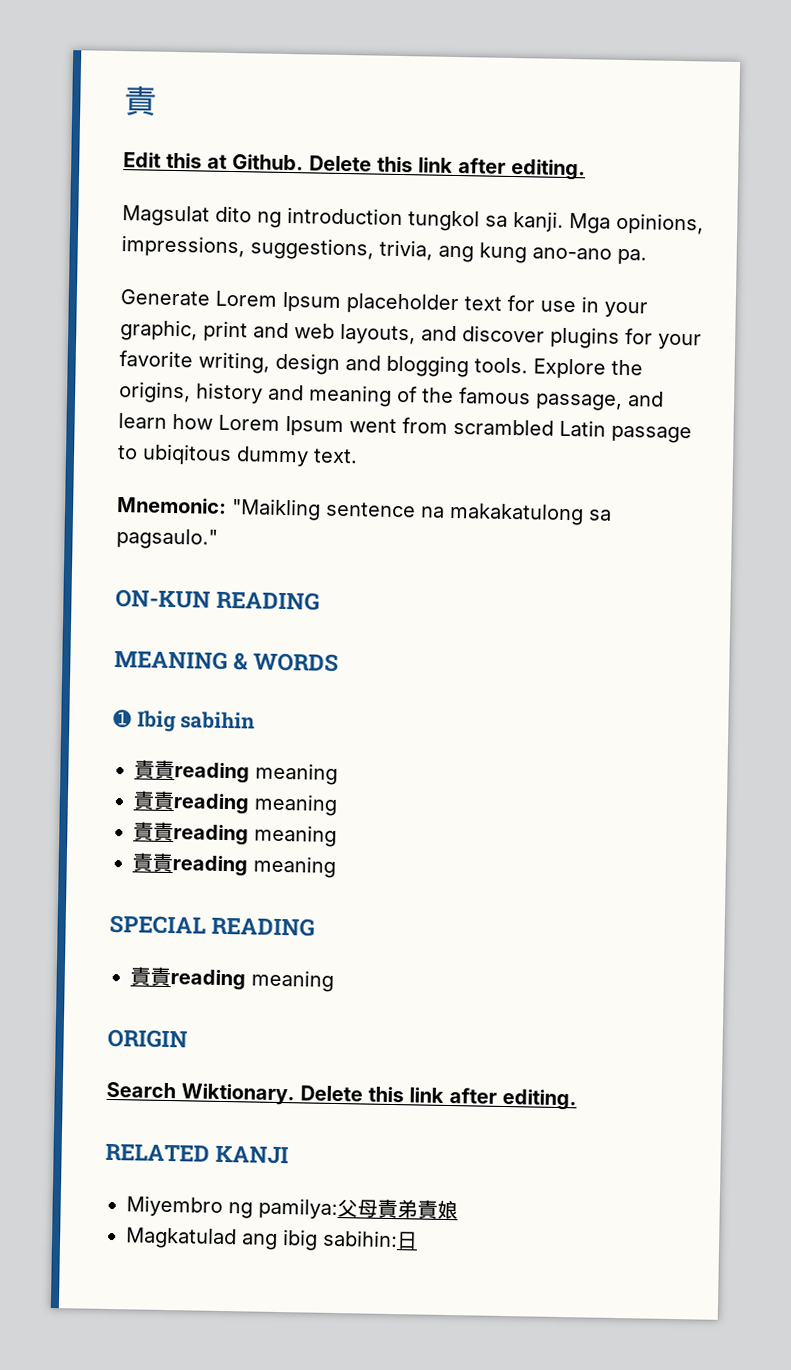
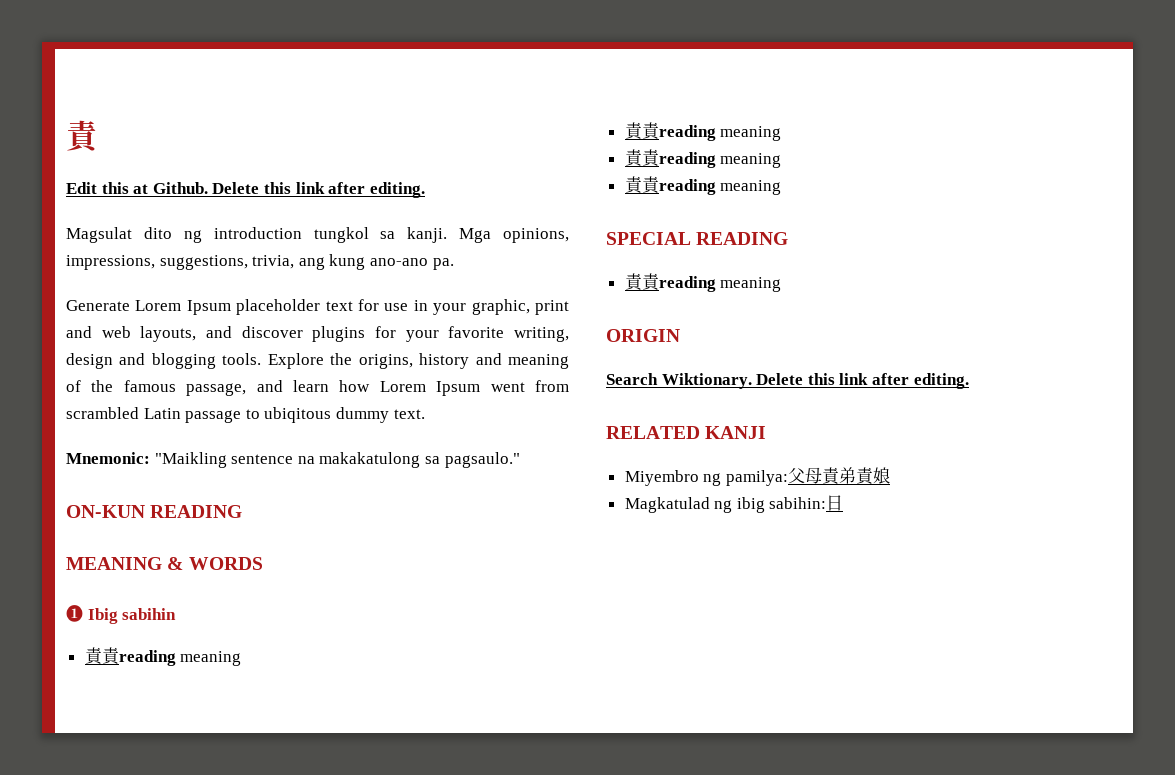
- Magkatulad ang ibig sabihin:日
+ Magkatulad ng ibig sabihin:日

